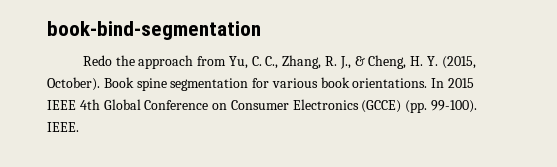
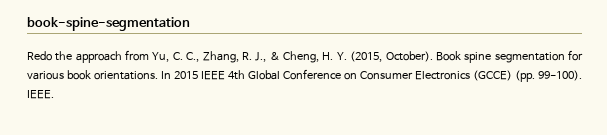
- book-bind-segmentation
+ book-spine-segmentation

